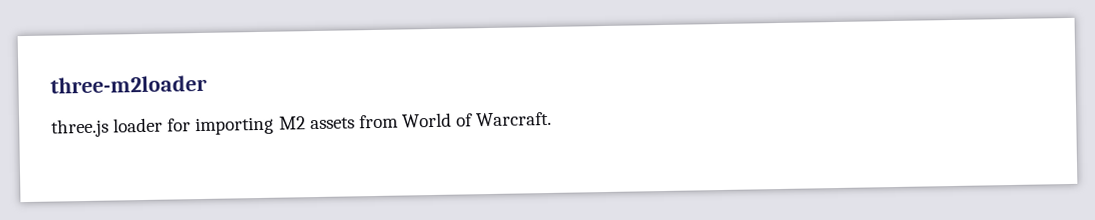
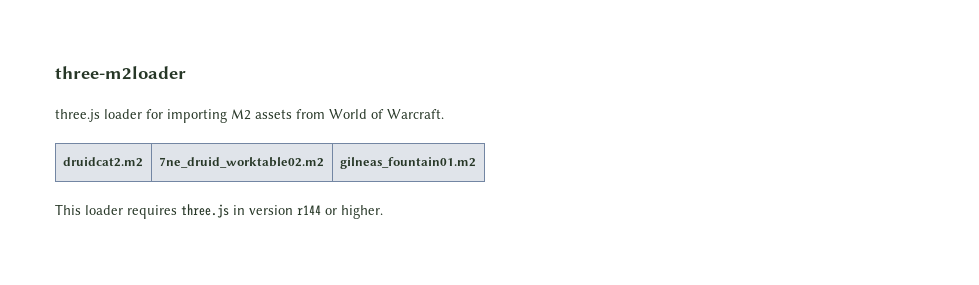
+ druidcat2.m2 | 7ne_druid_worktable02.m2 | gilneas_fountain01.m2
+ This loader requires three.js in version r144 or higher.

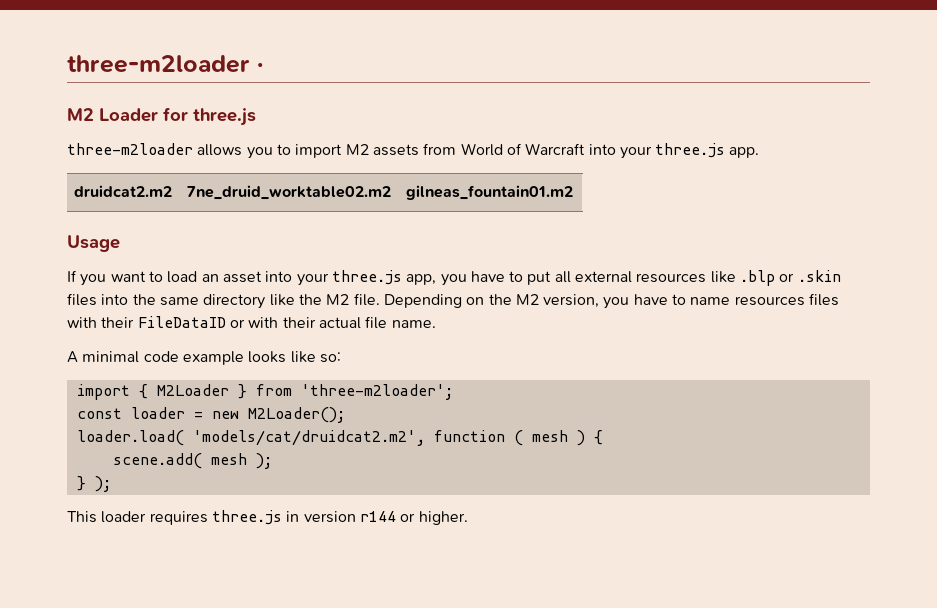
- three-m2loader
- three.js loader for importing M2 assets from World of Warcraft.
+ three-m2loader ·
+ M2 Loader for three.js
+ three-m2loader allows you to import M2 assets from World of Warcraft into your three.js app.
  druidcat2.m2 | 7ne_druid_worktable02.m2 | gilneas_fountain01.m2
+ Usage
+ If you want to load an asset into your three.js app, you have to put all external resources like .blp or .skin files into the same directory like the M2 file. Depending on the M2 version, you have to name resources files with their FileDataID or with their actual file name.
+ A minimal code example looks like so:
+ import { M2Loader } from 'three-m2loader';
+ const loader = new M2Loader();
+ loader.load( 'models/cat/druidcat2.m2', function ( mesh ) {
+ scene.add( mesh );
+ } );

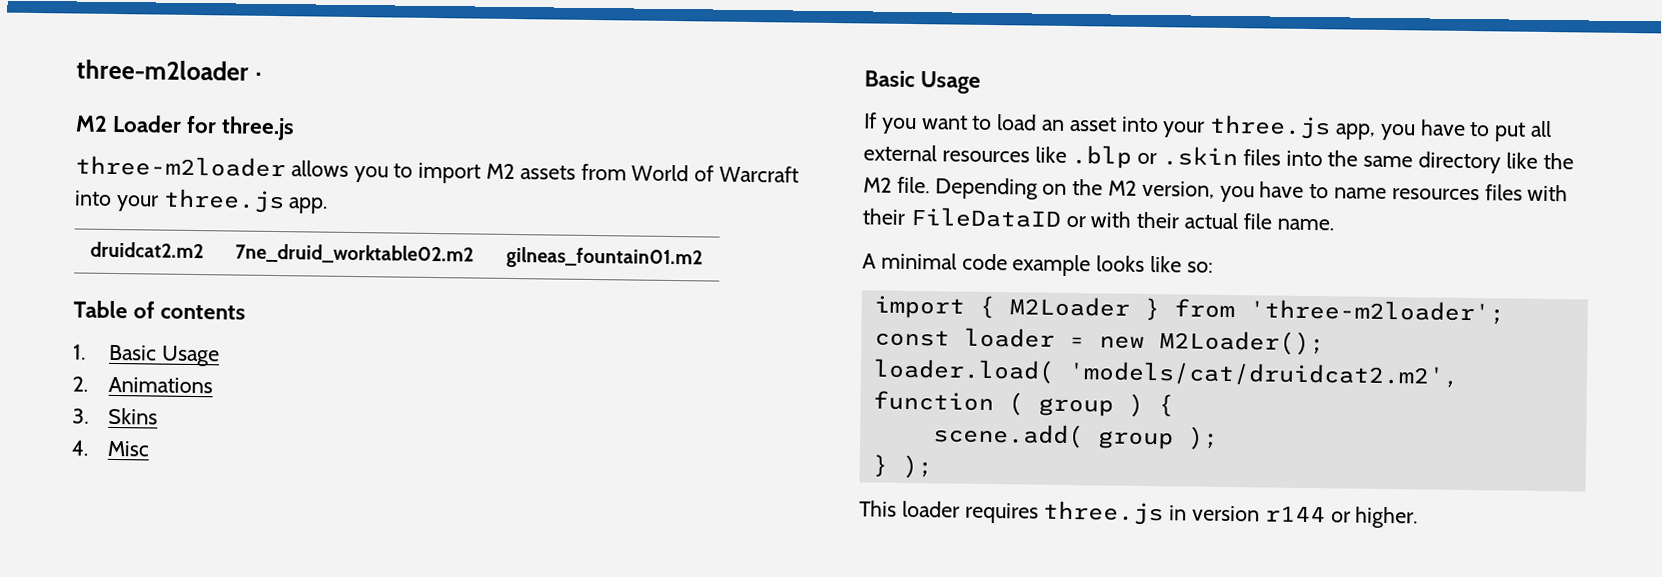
- Usage
+ Table of contents
+ 1. Basic Usage
+ 2. Animations
+ 3. Skins
+ 4. Misc
+ Basic Usage
- loader.load( 'models/cat/druidcat2.m2', function ( mesh ) {
+ loader.load( 'models/cat/druidcat2.m2', function ( group ) {
- scene.add( mesh );
+ scene.add( group );

